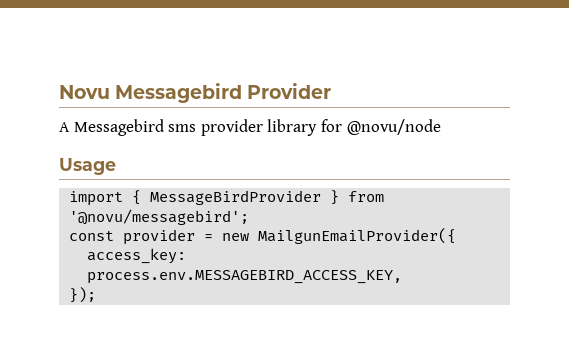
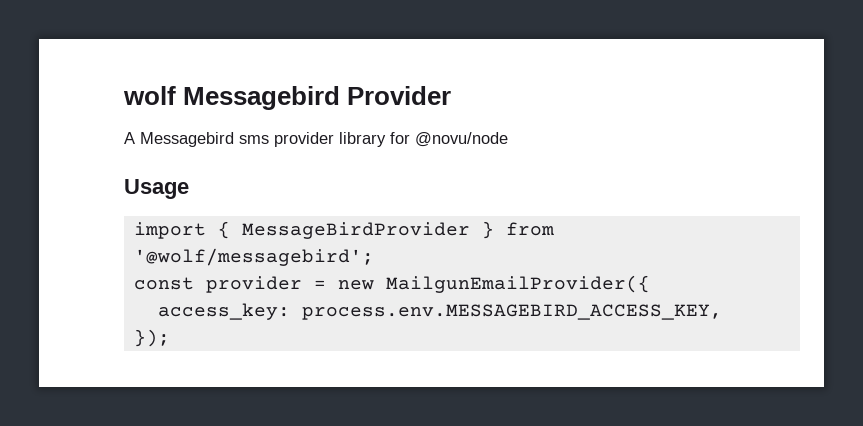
- Novu Messagebird Provider
+ wolf Messagebird Provider
- import { MessageBirdProvider } from '@novu/messagebird';
+ import { MessageBirdProvider } from '@wolf/messagebird';

